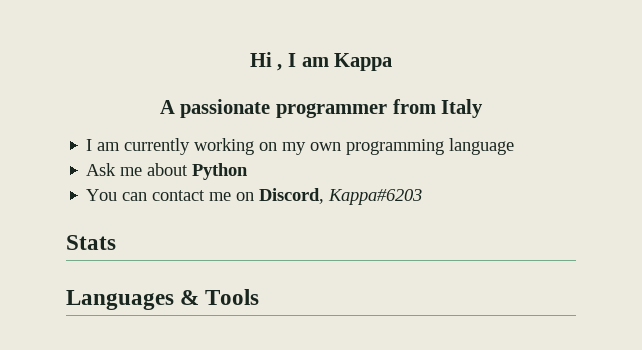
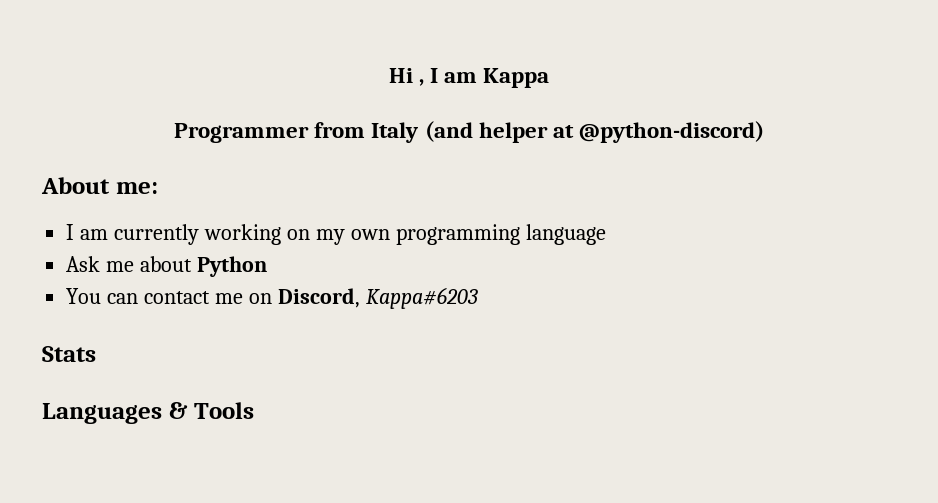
- A passionate programmer from Italy
+ Programmer from Italy (and helper at @python-discord)
+ About me:

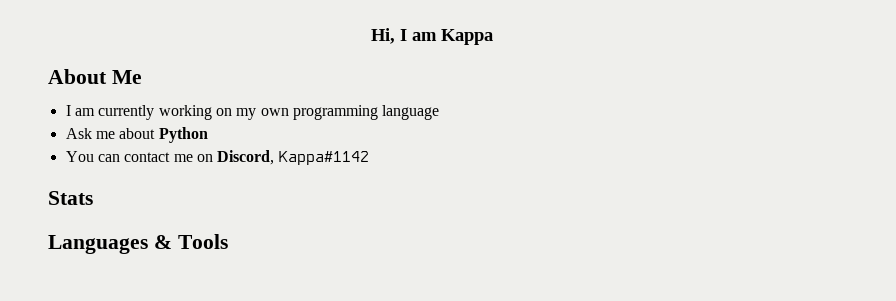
- Hi , I am Kappa
+ Hi, I am Kappa
- Programmer from Italy (and helper at @python-discord)
- About me:
+ About Me
- You can contact me on Discord, Kappa#6203
+ You can contact me on Discord, Kappa#1142

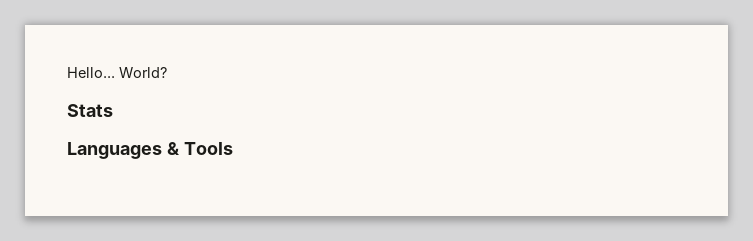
- Hi, I am Kappa
- About Me
- I am currently working on my own programming language
- Ask me about Python
- You can contact me on Discord, Kappa#1142
+ Hello... World?

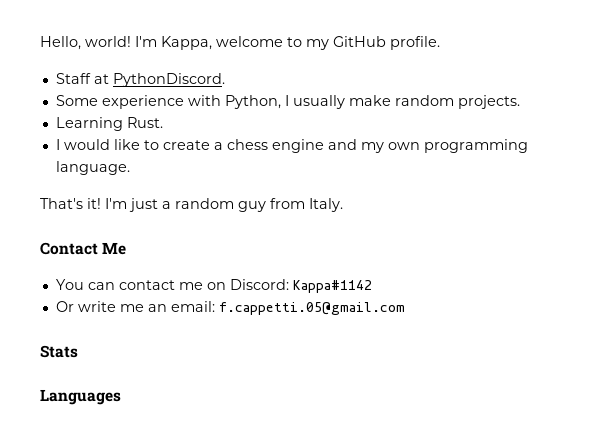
- Hello... World?
+ Hello, world! I'm Kappa, welcome to my GitHub profile.
+ Staff at PythonDiscord.
+ Some experience with Python, I usually make random projects.
+ Learning Rust.
+ I would like to create a chess engine and my own programming language.
+ That's it! I'm just a random guy from Italy.
+ Contact Me
+ You can contact me on Discord: Kappa#1142
+ Or write me an email: f.cappetti.05@gmail.com
- Languages & Tools
+ Languages

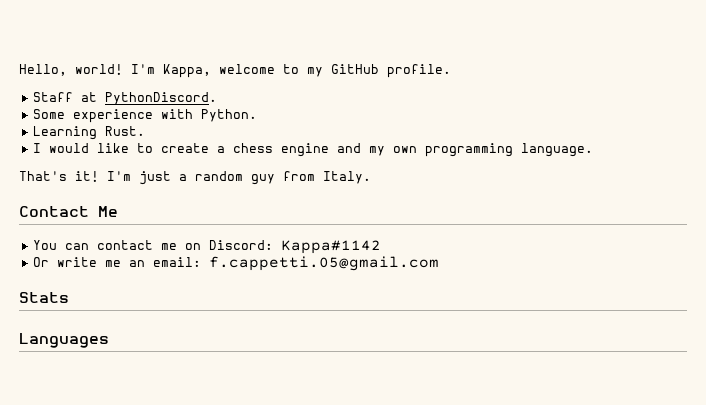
- Some experience with Python, I usually make random projects.
+ Some experience with Python.

